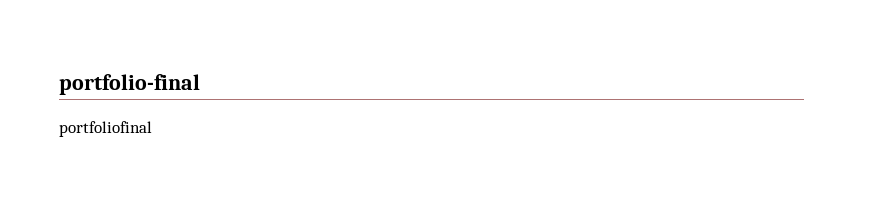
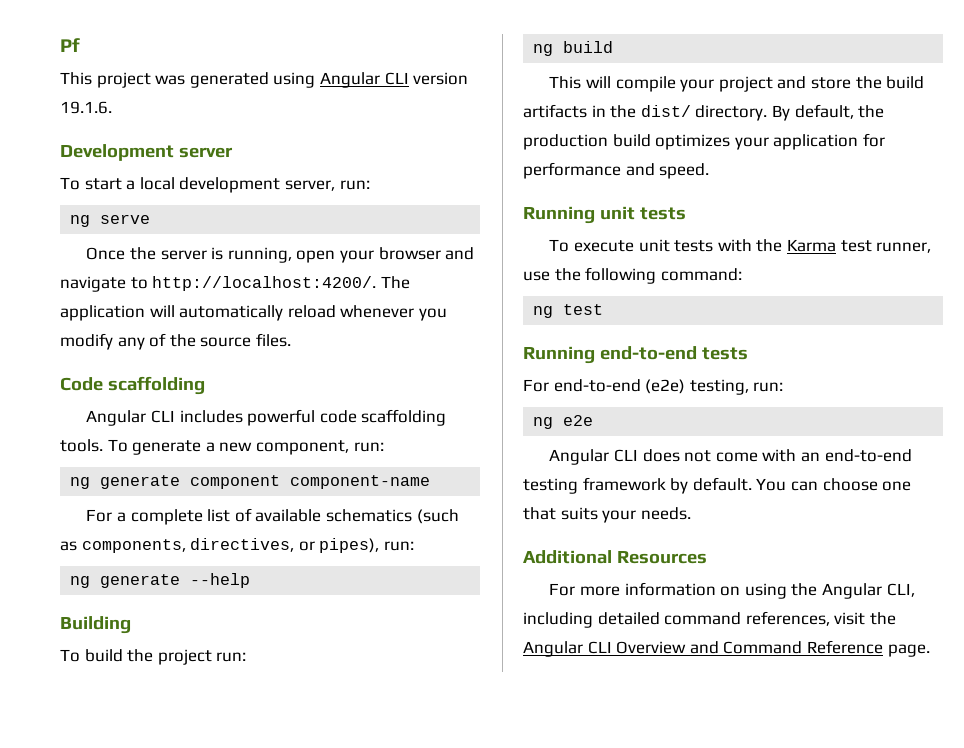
- portfolio-final
- portfoliofinal
+ Pf
+ This project was generated using Angular CLI version 19.1.6.
+ Development server
+ To start a local development server, run:
+ ng serve
+ Once the server is running, open your browser and navigate to http://localhost:4200/. The application will automatically reload whenever you modify any of the source files.
+ Code scaffolding
+ Angular CLI includes powerful code scaffolding tools. To generate a new component, run:
+ ng generate component component-name
+ For a complete list of available schematics (such as components, directives, or pipes), run:
+ ng generate --help
+ Building
+ To build the project run:
+ ng build
+ This will compile your project and store the build artifacts in the dist/ directory. By default, the production build optimizes your application for performance and speed.
+ Running unit tests
+ To execute unit tests with the Karma test runner, use the following command:
+ ng test
+ Running end-to-end tests
+ For end-to-end (e2e) testing, run:
+ ng e2e
+ Angular CLI does not come with an end-to-end testing framework by default. You can choose one that suits your needs.
+ Additional Resources
+ For more information on using the Angular CLI, including detailed command references, visit the Angular CLI Overview and Command Reference page.

